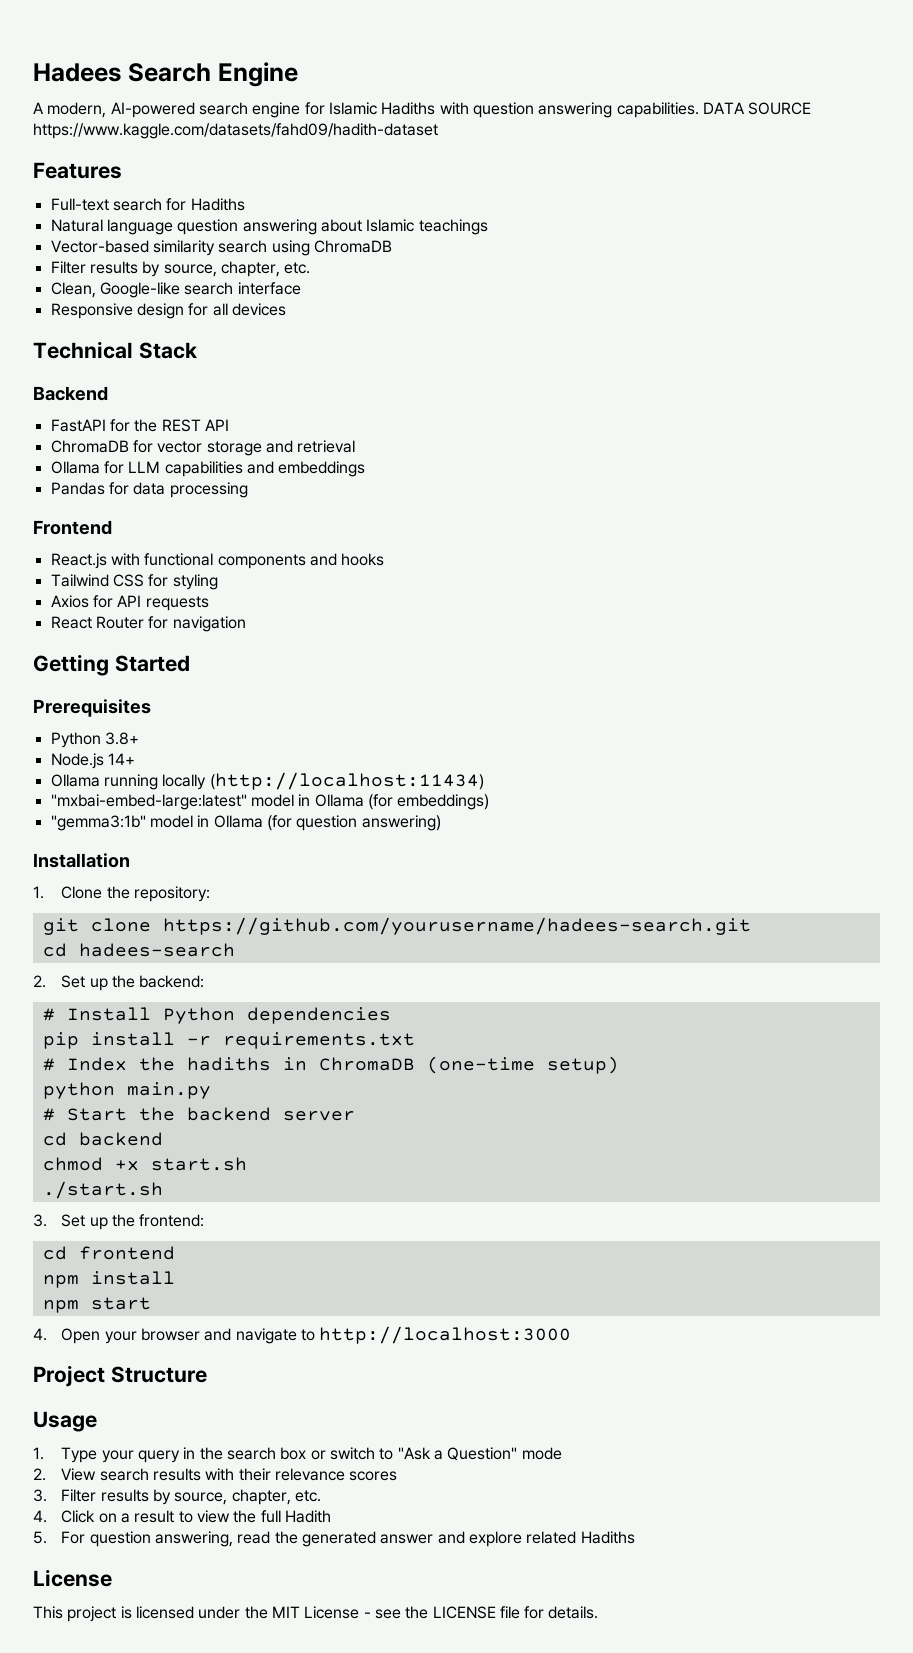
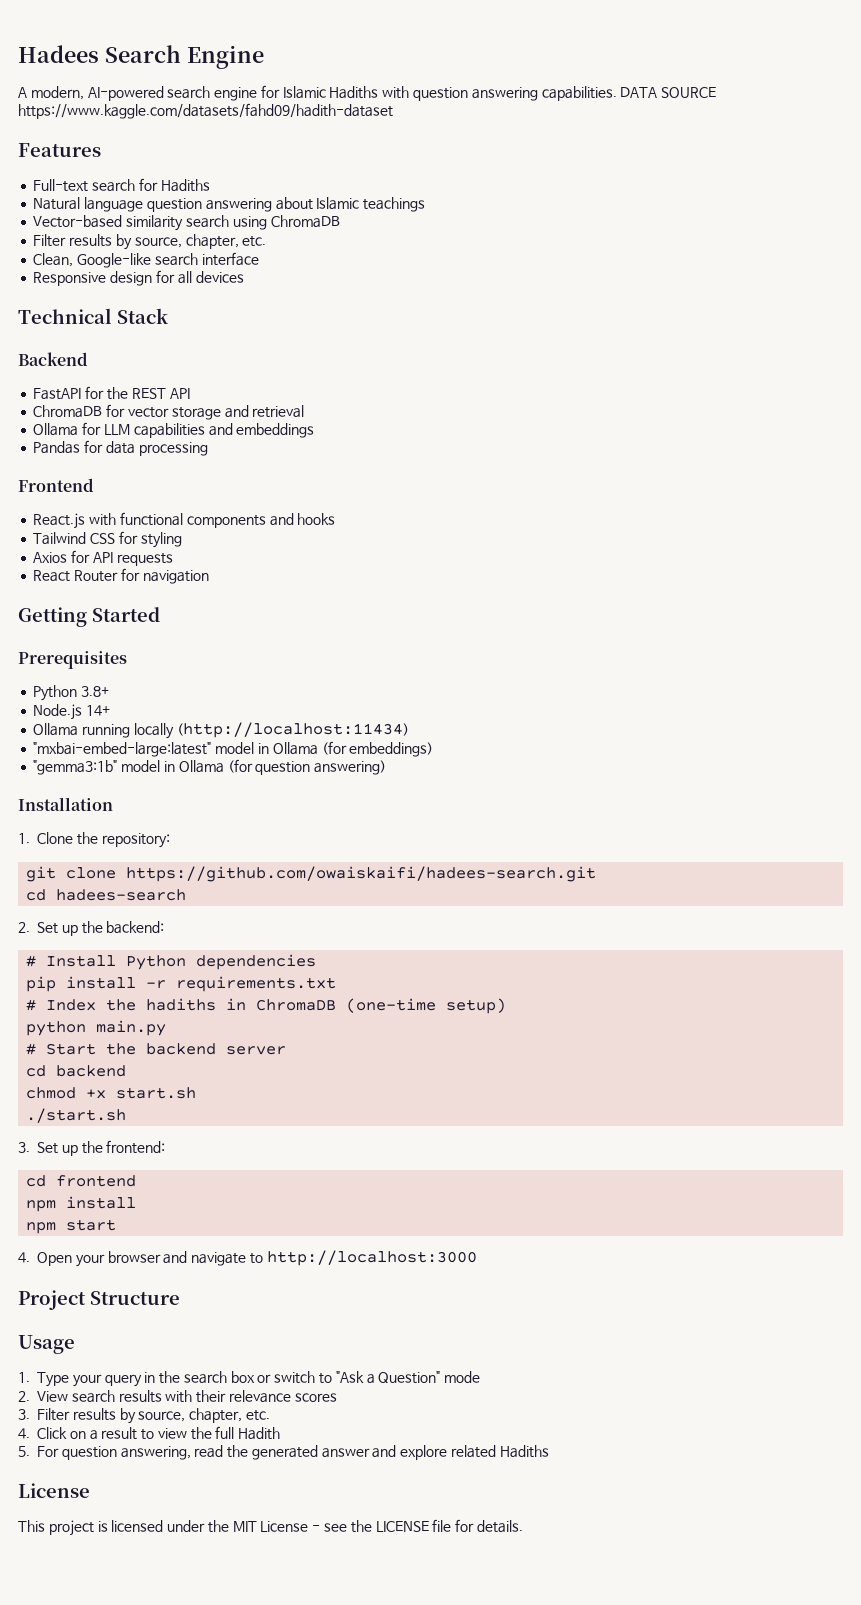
- git clone https://github.com/yourusername/hadees-search.git
+ git clone https://github.com/owaiskaifi/hadees-search.git

